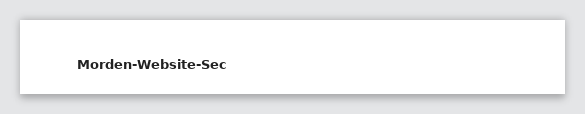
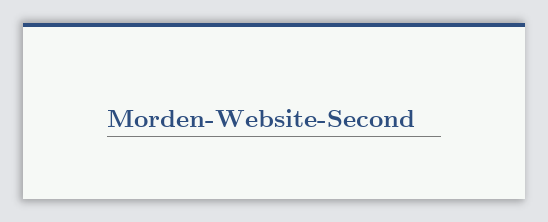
- Morden-Website-Sec
+ Morden-Website-Second

